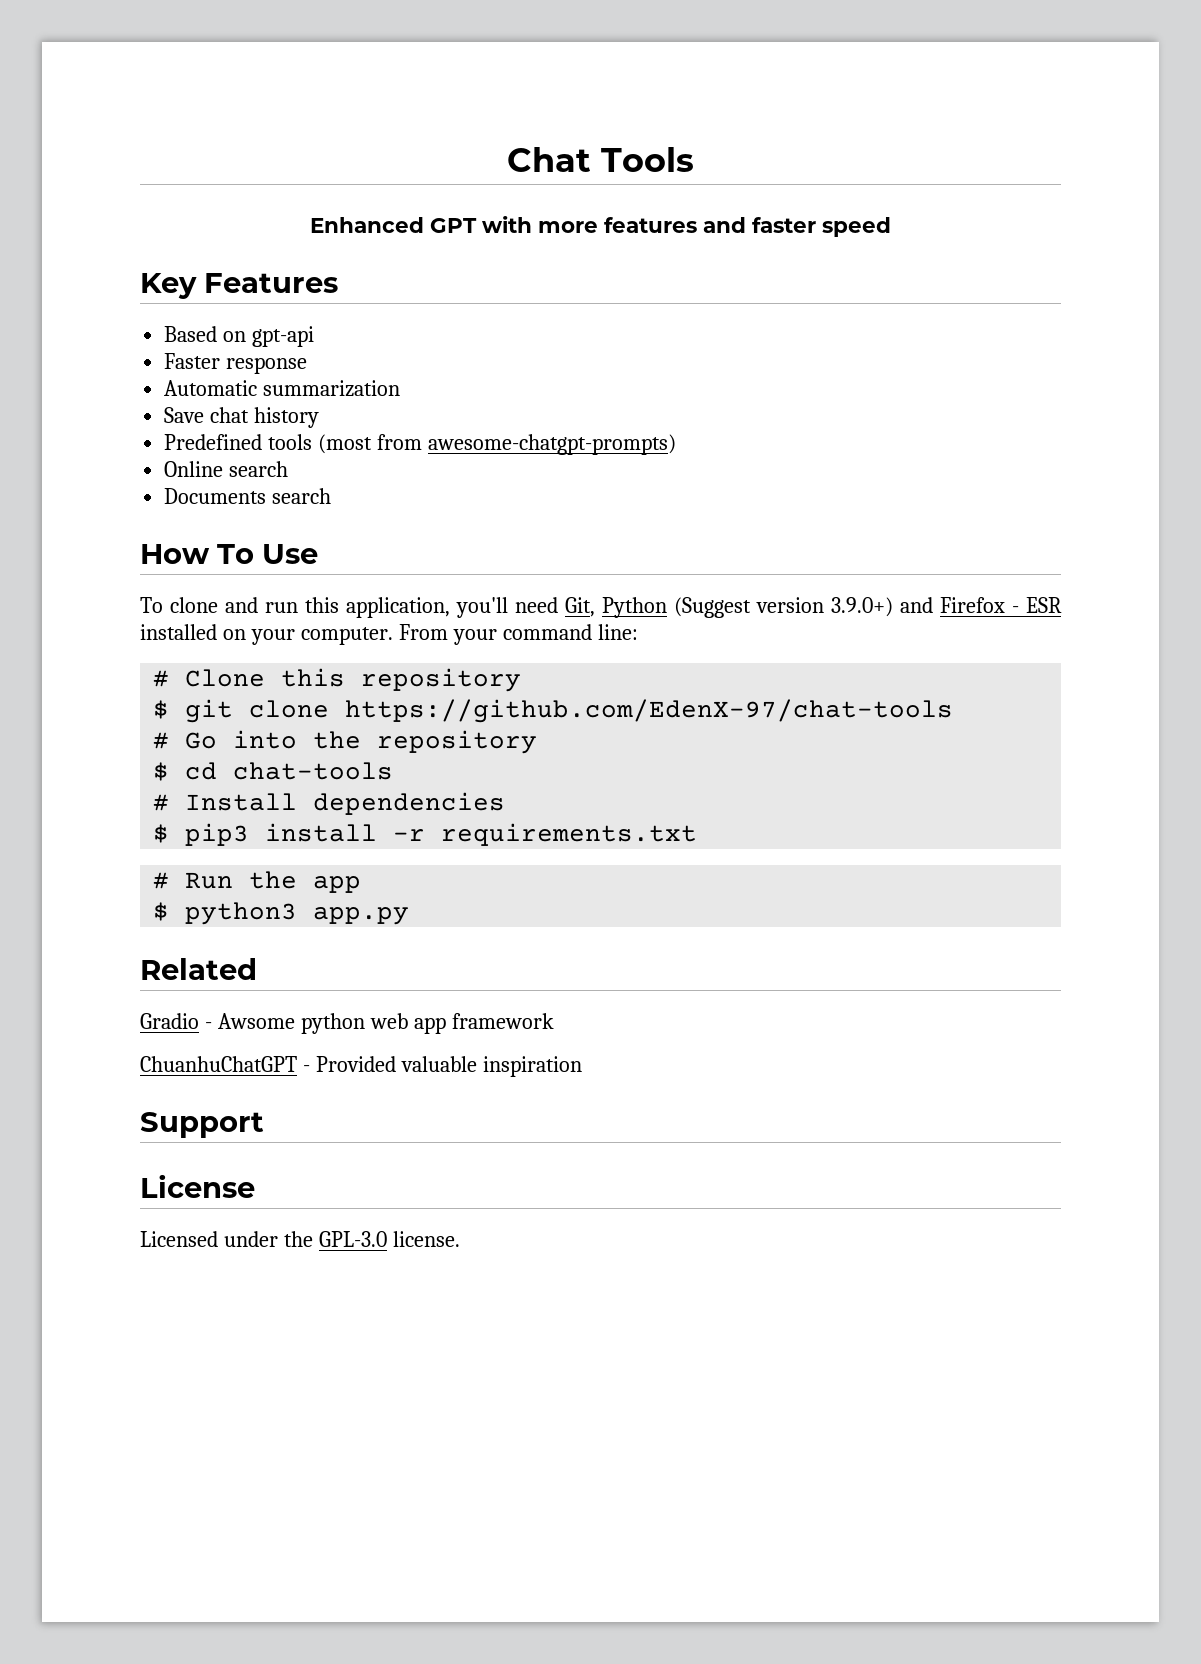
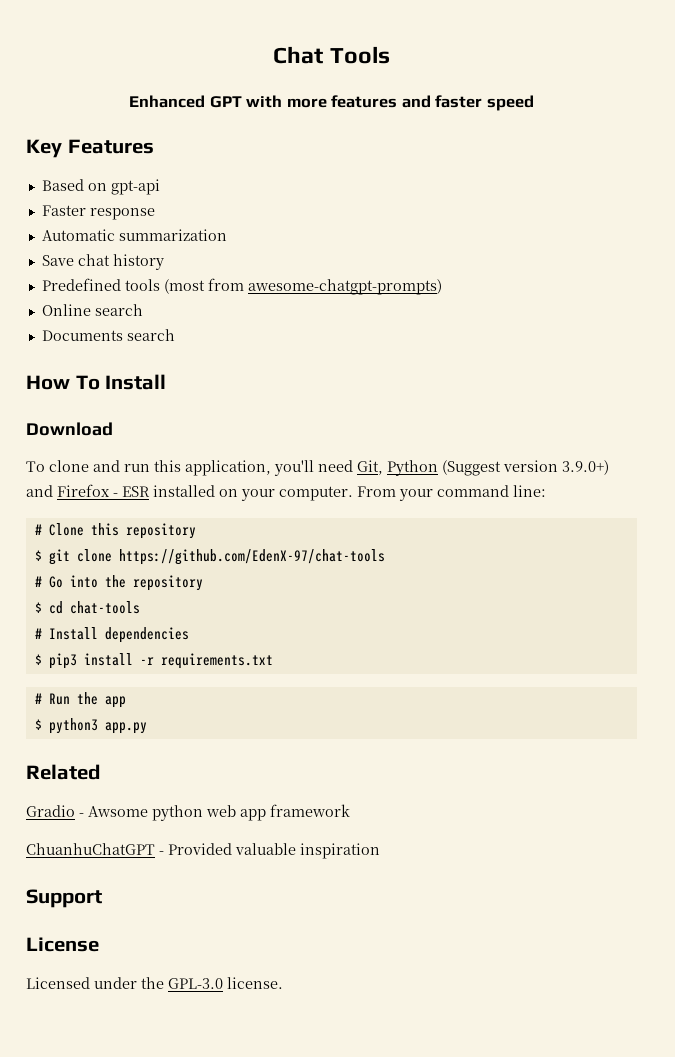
- How To Use
+ How To Install
+ Download

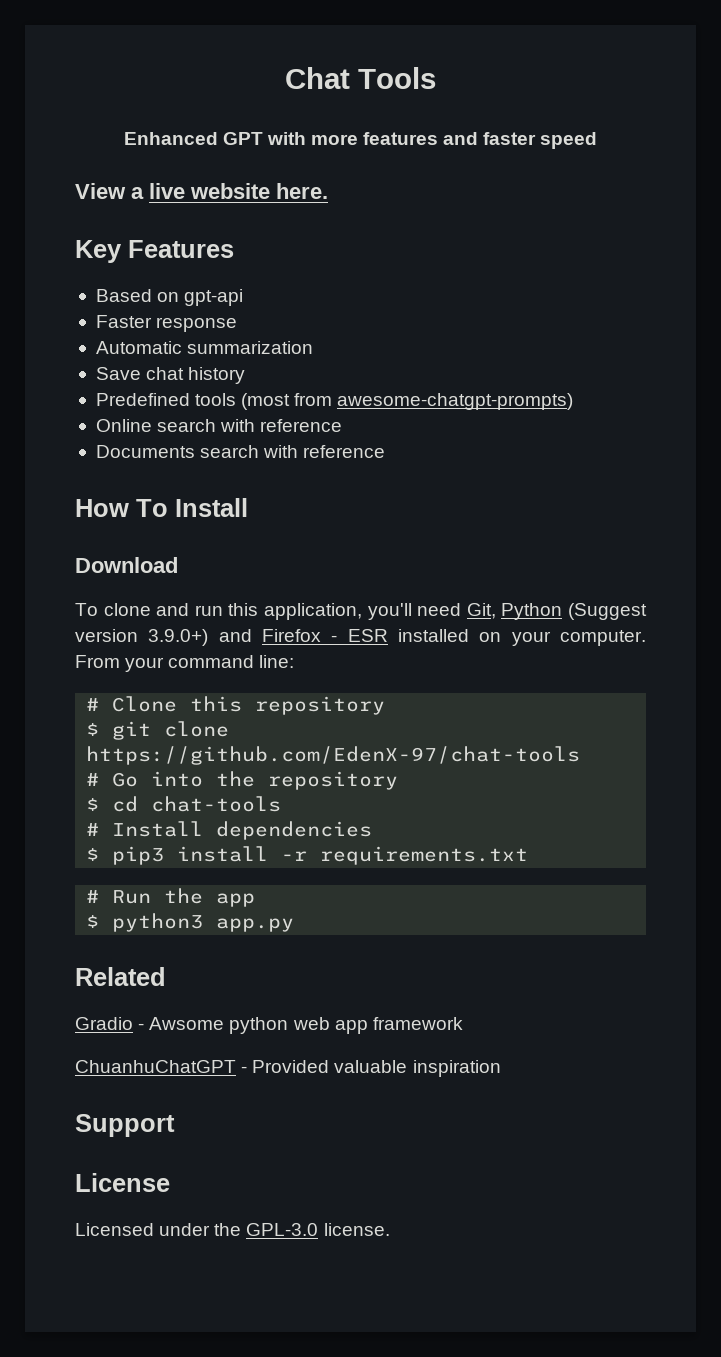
+ View a live website here.
- Online search
+ Online search with reference
- Documents search
+ Documents search with reference

